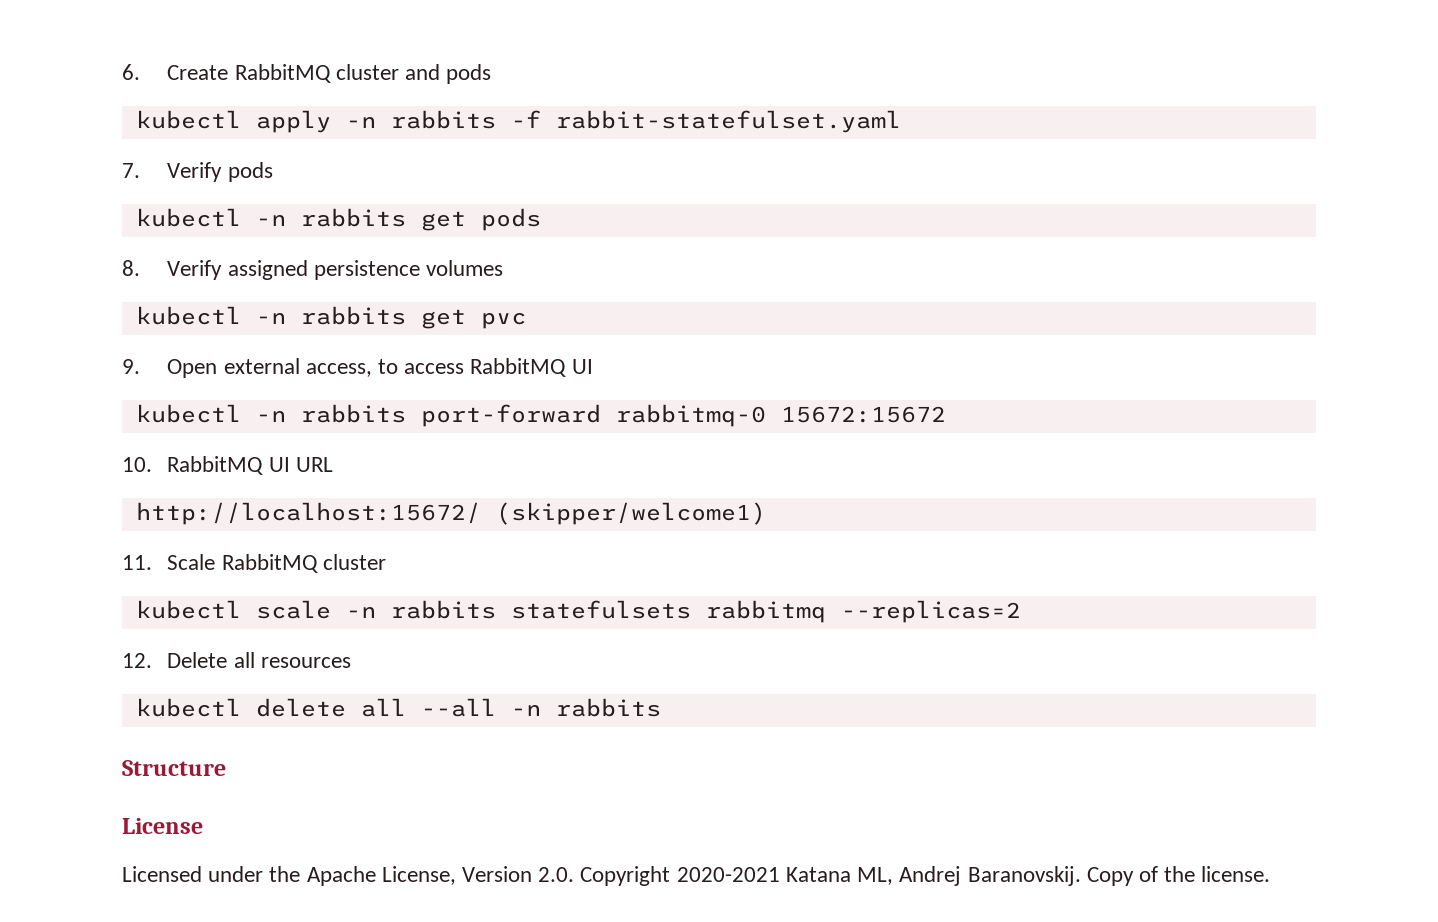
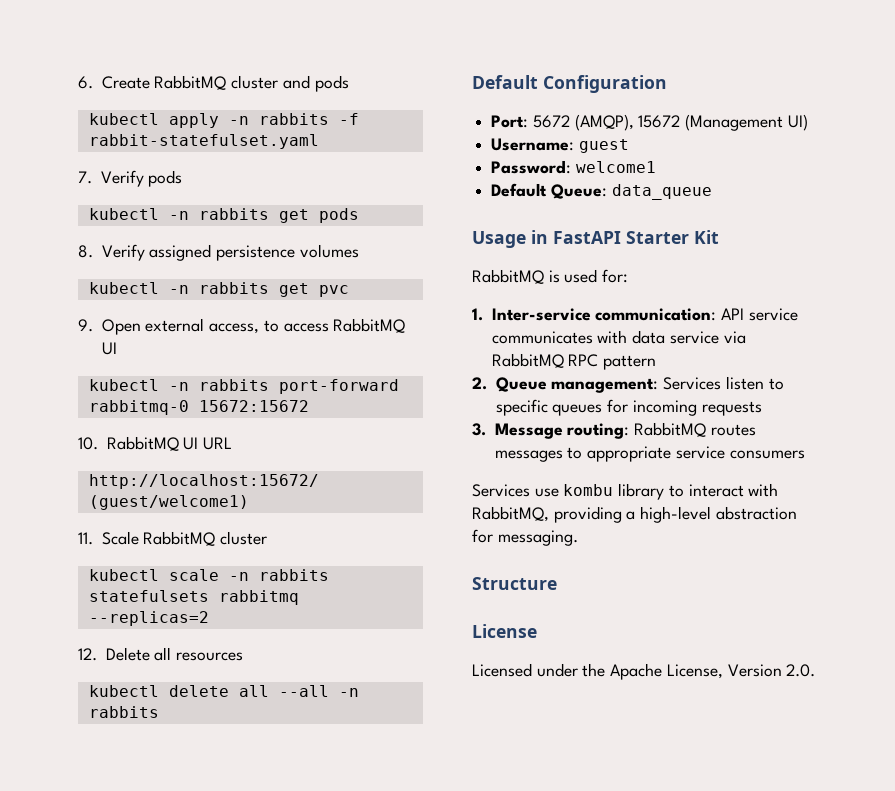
- http://localhost:15672/ (skipper/welcome1)
+ http://localhost:15672/ (guest/welcome1)
+ Default Configuration
+ Port: 5672 (AMQP), 15672 (Management UI)
+ Username: guest
+ Password: welcome1
+ Default Queue: data_queue
+ Usage in FastAPI Starter Kit
+ RabbitMQ is used for:
+ 1. Inter-service communication: API service communicates with data service via RabbitMQ RPC pattern
+ 2. Queue management: Services listen to specific queues for incoming requests
+ 3. Message routing: RabbitMQ routes messages to appropriate service consumers
+ Services use kombu library to interact with RabbitMQ, providing a high-level abstraction for messaging.
- Licensed under the Apache License, Version 2.0. Copyright 2020-2021 Katana ML, Andrej Baranovskij. Copy of the license.
+ Licensed under the Apache License, Version 2.0.

